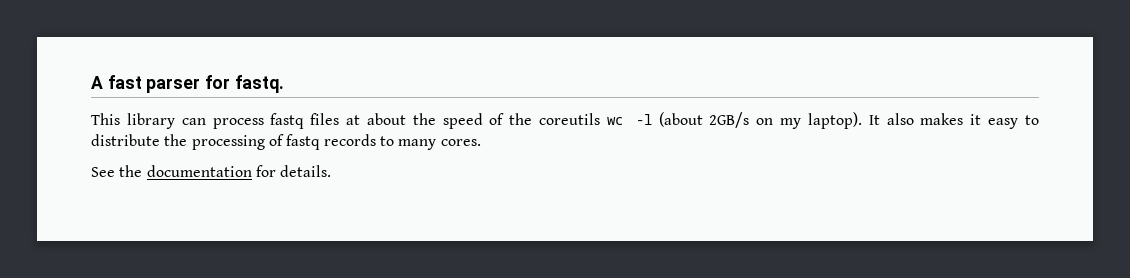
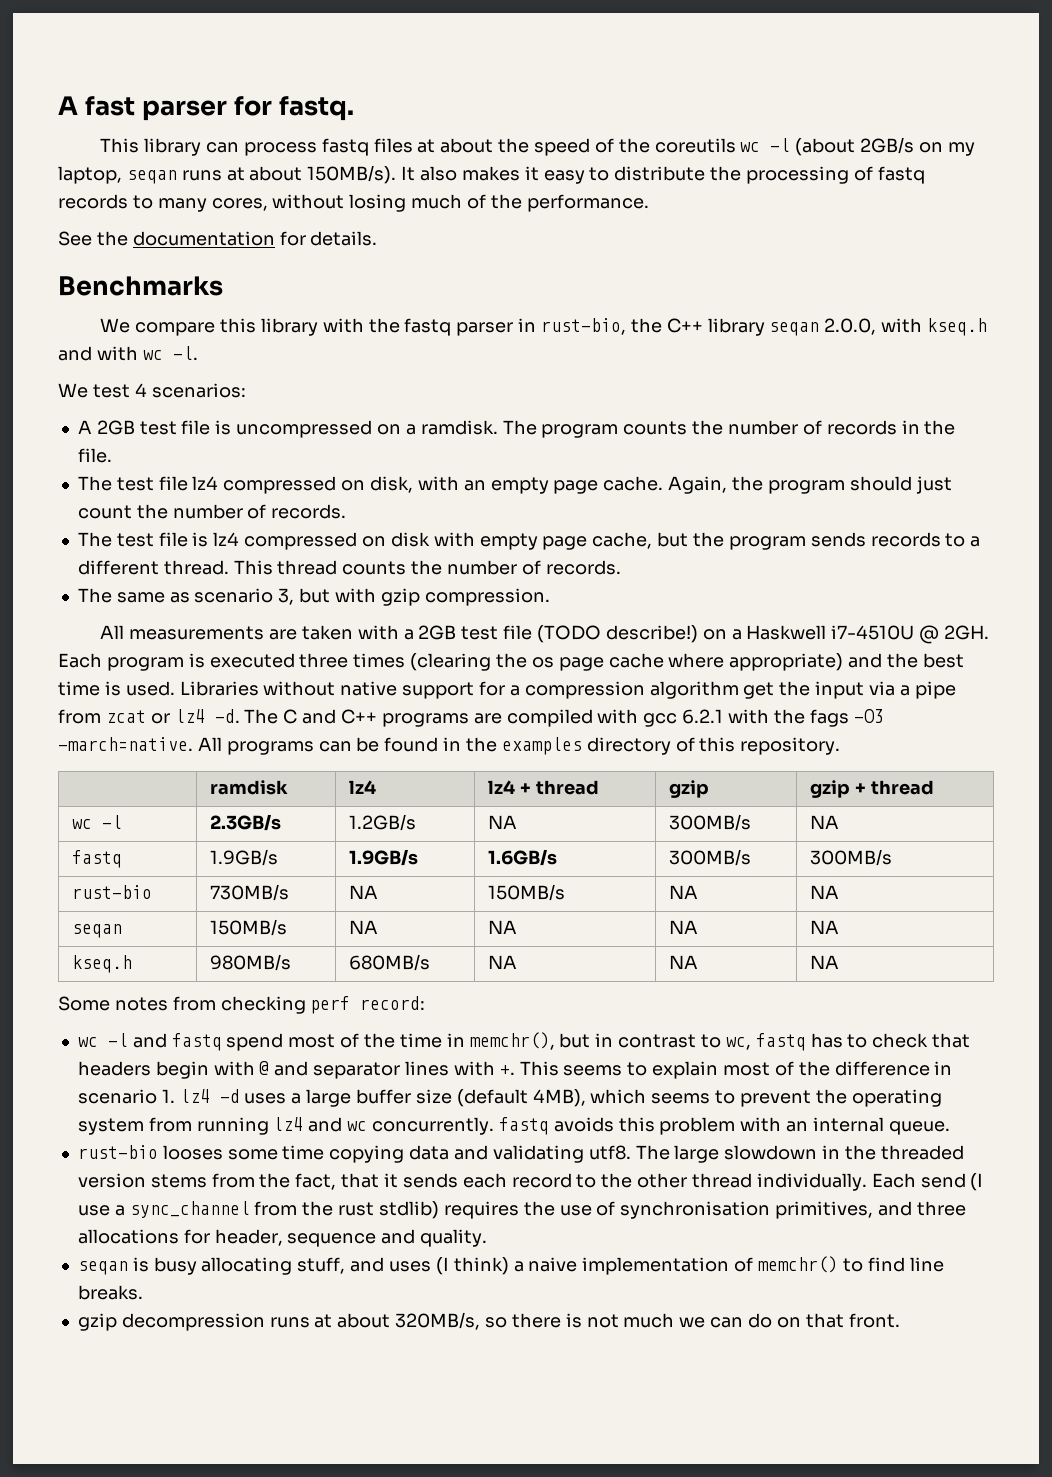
- This library can process fastq files at about the speed of the coreutils wc -l (about 2GB/s on my laptop).
+ This library can process fastq files at about the speed of the coreutils wc -l (about 2GB/s on my laptop, seqan runs at about 150MB/s).
- It also makes it easy to distribute the processing of fastq records to many cores.
+ It also makes it easy to distribute the processing of fastq records to many cores, without losing much of the performance.
+ Benchmarks
+ We compare this library with the fastq parser in rust-bio, the C++ library seqan 2.0.0, with kseq.h and with wc -l.
+ We test 4 scenarios:
+ A 2GB test file is uncompressed on a ramdisk. The program counts the number of records in the file.
+ The test file lz4 compressed on disk, with an empty page cache. Again, the program should just count the number of records.
+ The test file is lz4 compressed on disk with empty page cache, but the program sends records to a different thread. This thread counts the number of records.
+ The same as scenario 3, but with gzip compression.
+ All measurements are taken with a 2GB test file (TODO describe!) on a Haskwell i7-4510U @ 2GH. Each program is executed three times (clearing the os page cache where appropriate) and the best time is used. Libraries without native support for a compression algorithm get the input via a pipe from zcat or lz4 -d. The C and C++ programs are compiled with gcc 6.2.1 with the fags -O3 -march=native. All programs can be found in the examples directory of this repository.
+ | ramdisk | lz4 | lz4 + thread | gzip | gzip + thread
+ wc -l | 2.3GB/s | 1.2GB/s | NA | 300MB/s | NA
+ fastq | 1.9GB/s | 1.9GB/s | 1.6GB/s | 300MB/s | 300MB/s
+ rust-bio | 730MB/s | NA | 150MB/s | NA | NA
+ seqan | 150MB/s | NA | NA | NA | NA
+ kseq.h | 980MB/s | 680MB/s | NA | NA | NA
+ Some notes from checking perf record:
+ wc -l and fastq spend most of the time in memchr(), but in contrast to wc, fastq has to check that headers begin with @ and separator lines with +. This seems to explain most of the difference in scenario 1. lz4 -d uses a large buffer size (default 4MB), which seems to prevent the operating system from running lz4 and wc concurrently. fastq avoids this problem with an internal queue.
+ rust-bio looses some time copying data and validating utf8. The large slowdown in the threaded version stems from the fact, that it sends each record to the other thread individually. Each send (I use a sync_channel from the rust stdlib) requires the use of synchronisation primitives, and three allocations for header, sequence and quality.
+ seqan is busy allocating stuff, and uses (I think) a naive implementation of memchr() to find line breaks.
+ gzip decompression runs at about 320MB/s, so there is not much we can do on that front.

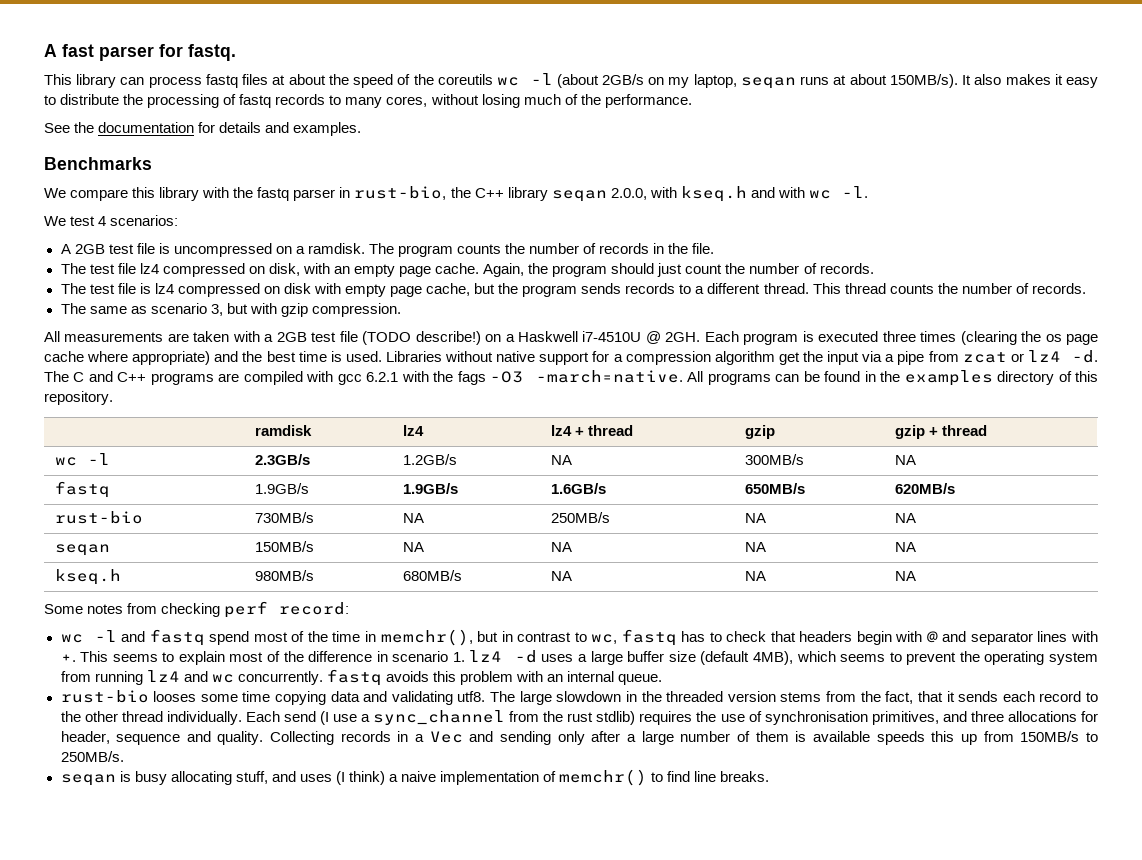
- See the documentation for details.
+ See the documentation for details and examples.
- fastq | 1.9GB/s | 1.9GB/s | 1.6GB/s | 300MB/s | 300MB/s
+ fastq | 1.9GB/s | 1.9GB/s | 1.6GB/s | 650MB/s | 620MB/s
- rust-bio | 730MB/s | NA | 150MB/s | NA | NA
+ rust-bio | 730MB/s | NA | 250MB/s | NA | NA
+ Collecting records in a Vec and sending only after a large number of them is available speeds this up from 150MB/s to 250MB/s.
- gzip decompression runs at about 320MB/s, so there is not much we can do on that front.

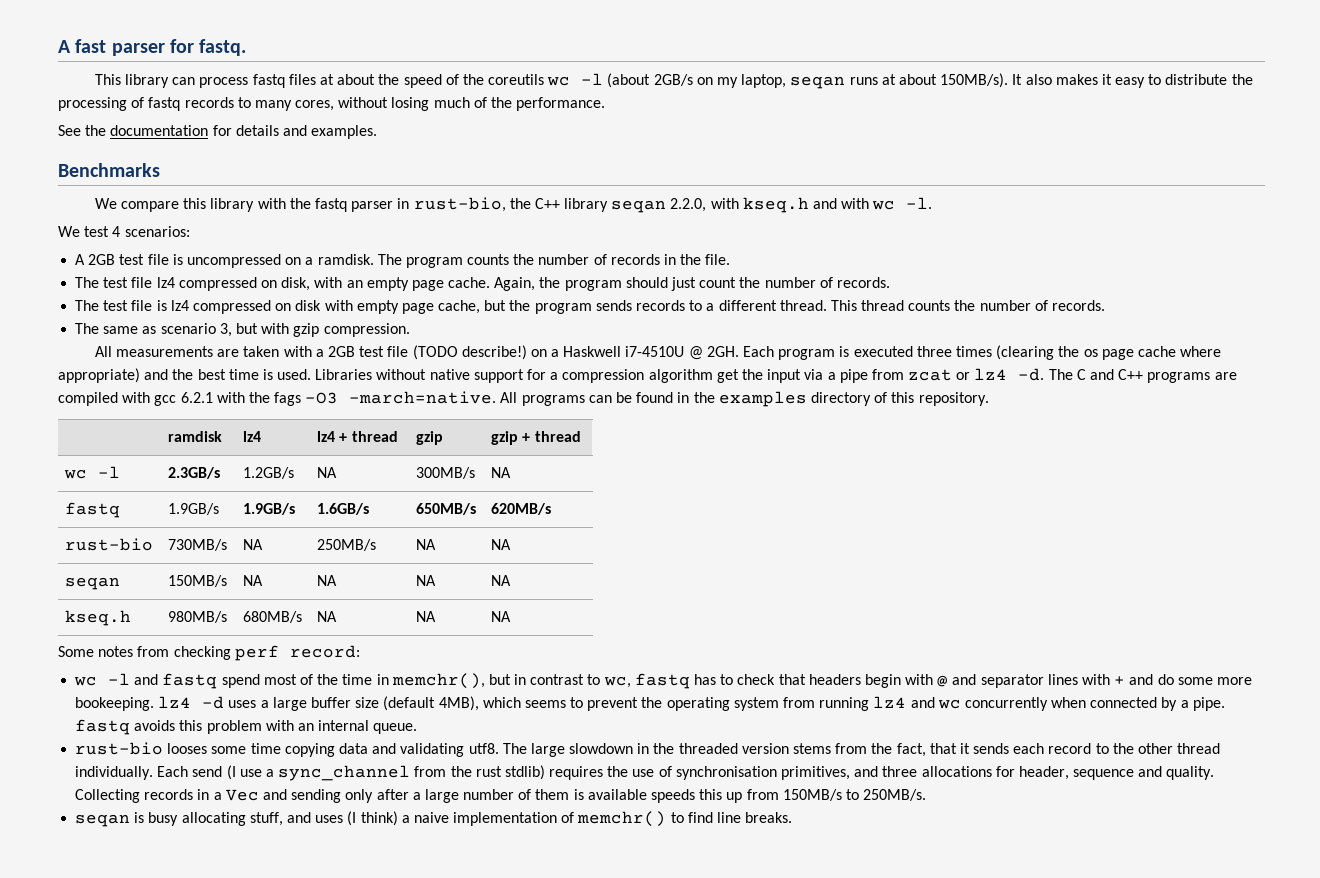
- We compare this library with the fastq parser in rust-bio, the C++ library seqan 2.0.0, with kseq.h and with wc -l.
+ We compare this library with the fastq parser in rust-bio, the C++ library seqan 2.2.0, with kseq.h and with wc -l.
- wc -l and fastq spend most of the time in memchr(), but in contrast to wc, fastq has to check that headers begin with @ and separator lines with +. This seems to explain most of the difference in scenario 1. lz4 -d uses a large buffer size (default 4MB), which seems to prevent the operating system from running lz4 and wc concurrently. fastq avoids this problem with an internal queue.
+ wc -l and fastq spend most of the time in memchr(), but in contrast to wc, fastq has to check that headers begin with @ and separator lines with + and do some more bookeeping. lz4 -d uses a large buffer size (default 4MB), which seems to prevent the operating system from running lz4 and wc concurrently when connected by a pipe. fastq avoids this problem with an internal queue.

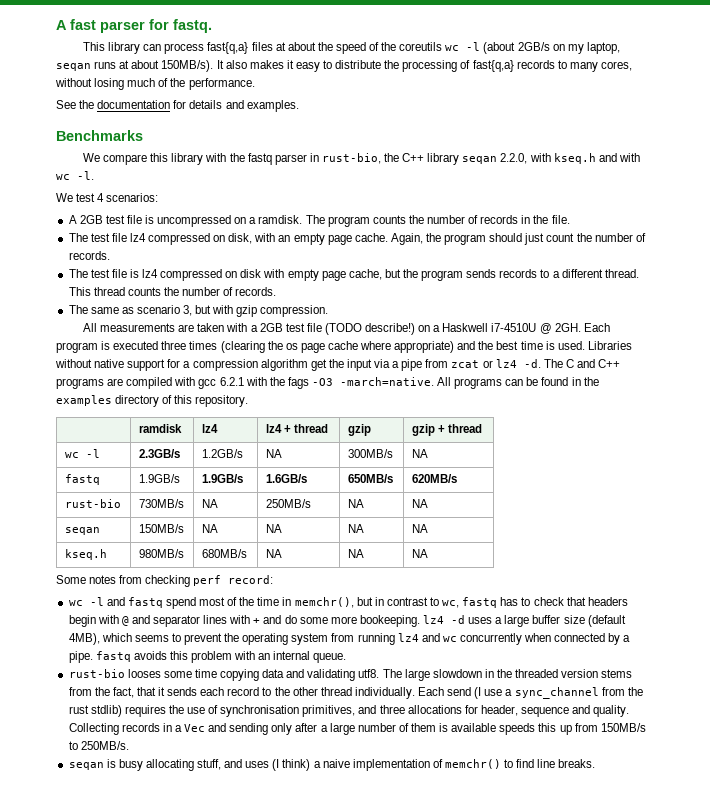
- This library can process fastq files at about the speed of the coreutils wc -l (about 2GB/s on my laptop, seqan runs at about 150MB/s).
+ This library can process fast{q,a} files at about the speed of the coreutils wc -l (about 2GB/s on my laptop, seqan runs at about 150MB/s).
- It also makes it easy to distribute the processing of fastq records to many cores, without losing much of the performance.
+ It also makes it easy to distribute the processing of fast{q,a} records to many cores, without losing much of the performance.

